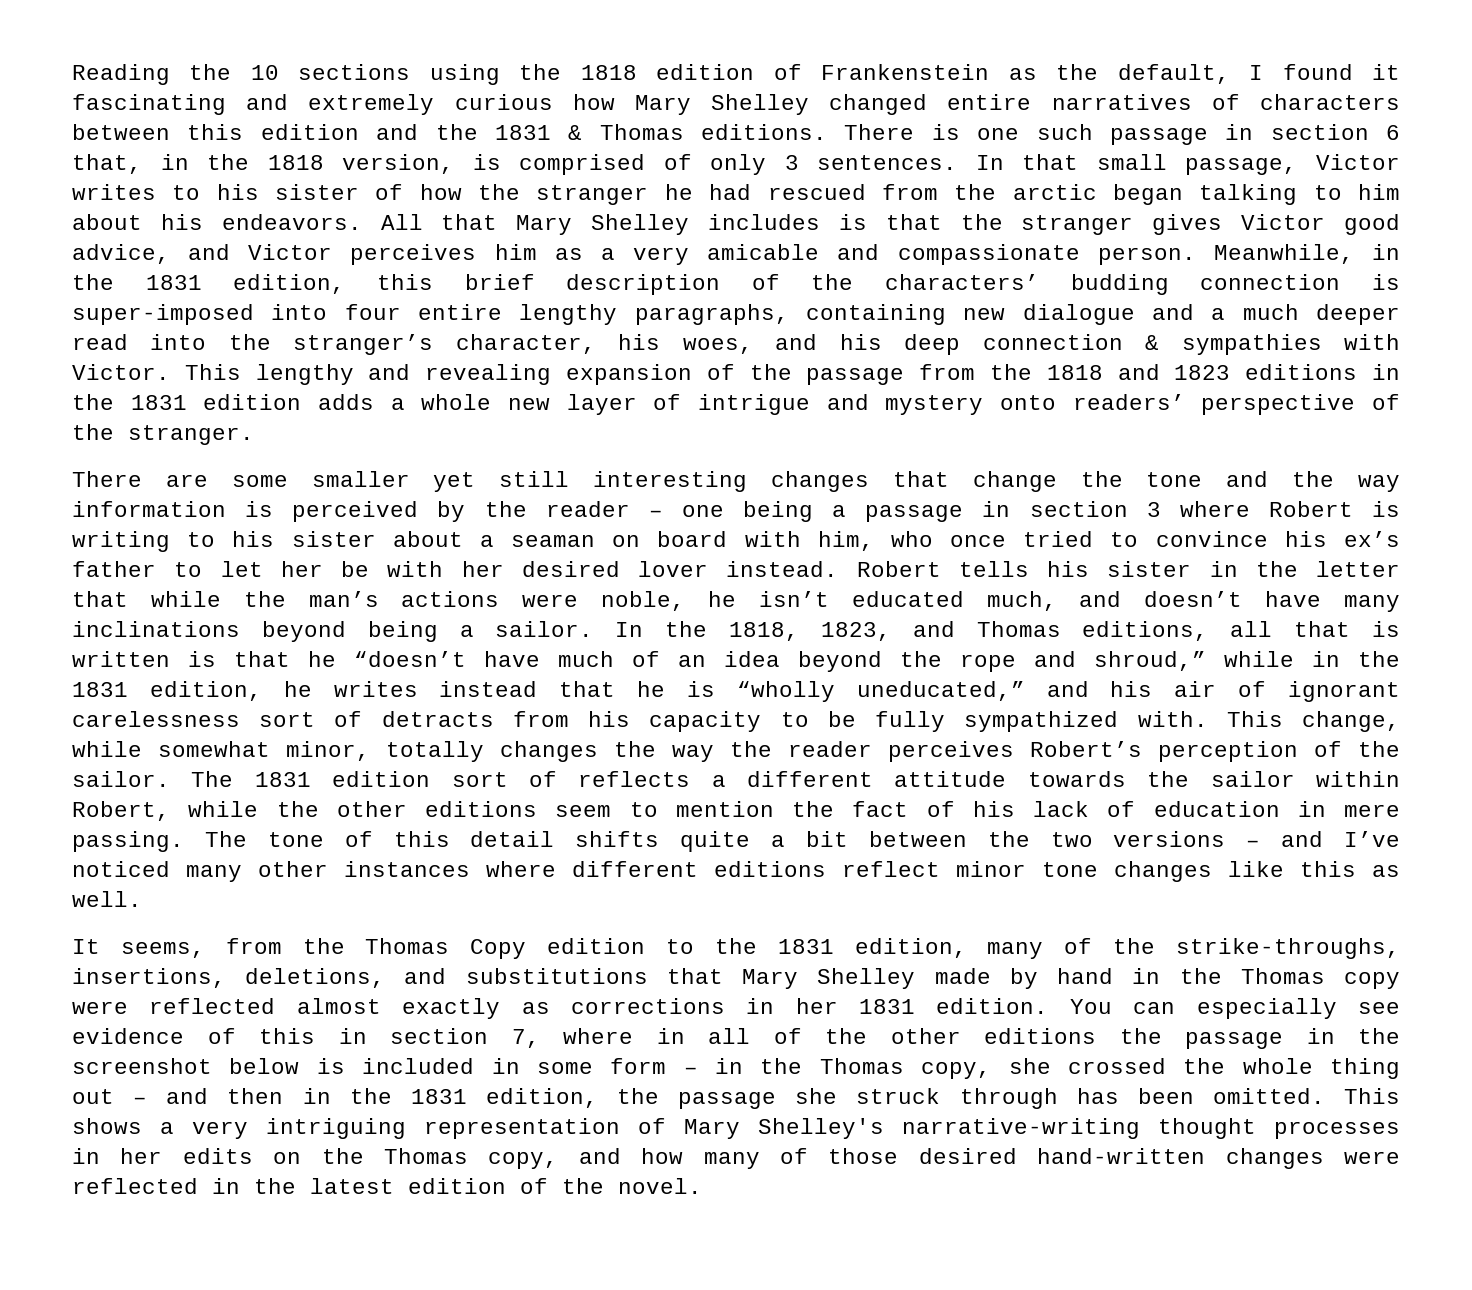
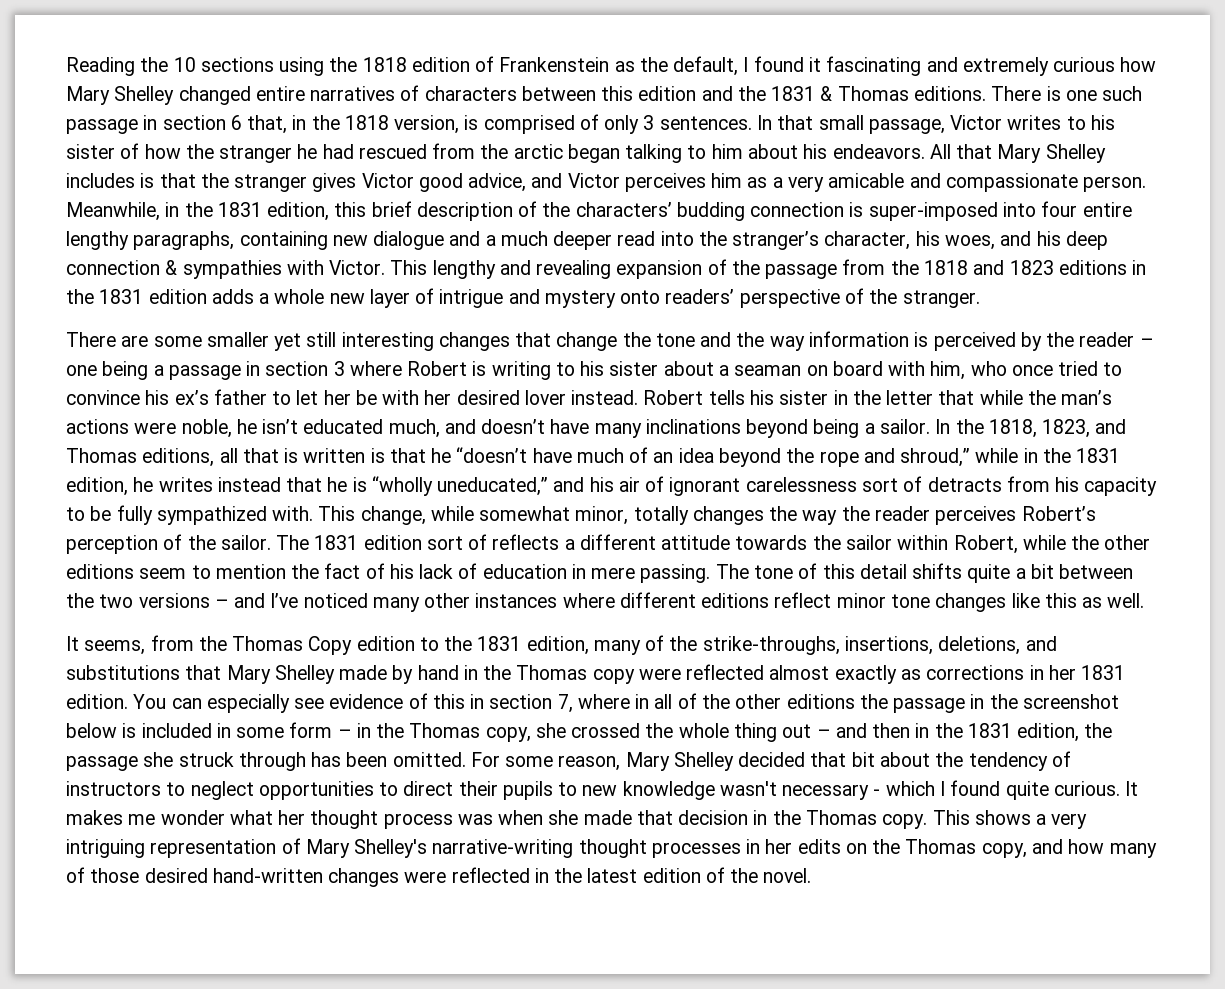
+ For some reason, Mary Shelley decided that bit about the tendency of instructors to neglect opportunities to direct their pupils to new knowledge wasn't necessary - which I found quite curious. It makes me wonder what her thought process was when she made that decision in the Thomas copy.

